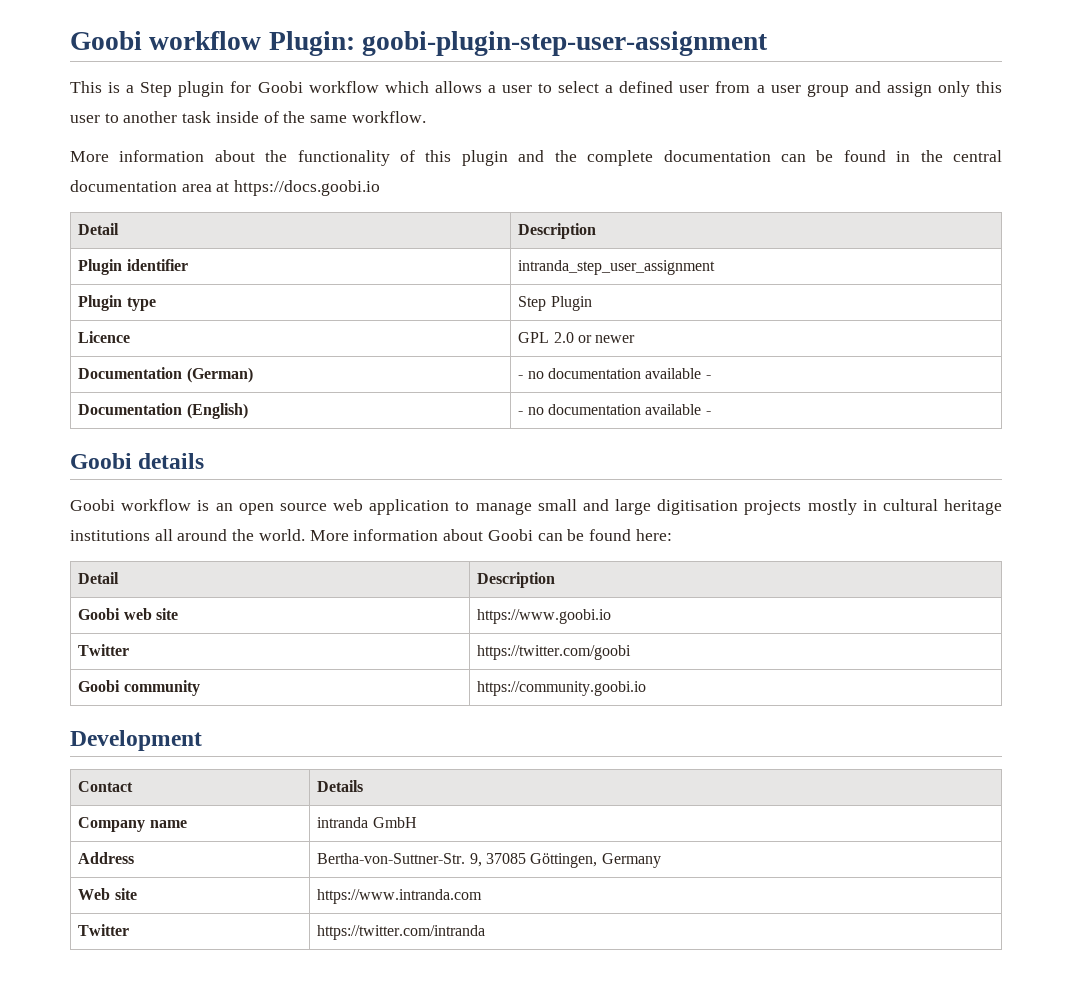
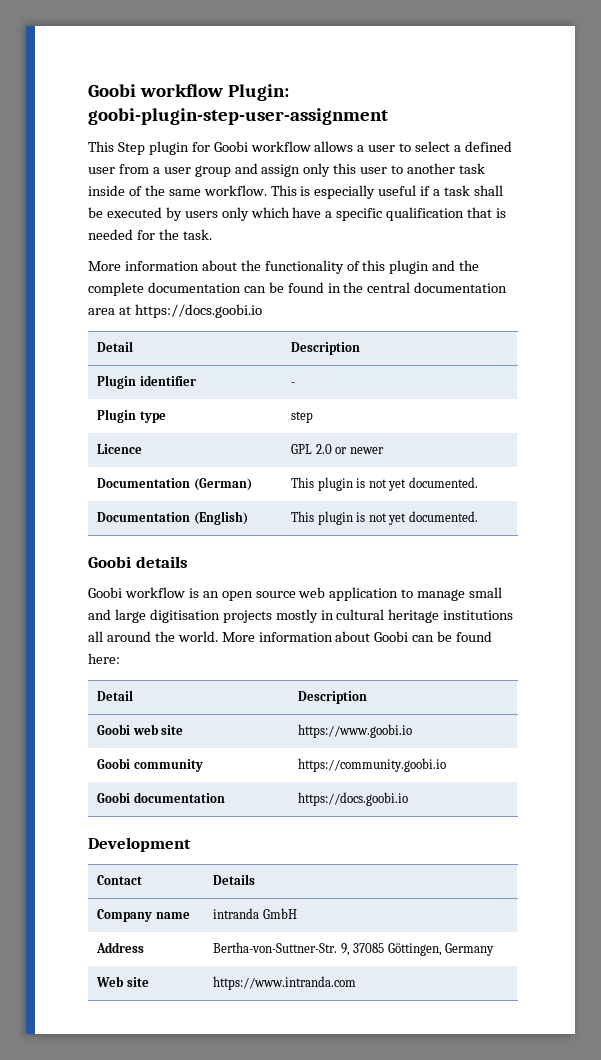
- This is a Step plugin for Goobi workflow which allows a user to select a defined user from a user group and assign only this user to another task inside of the same workflow.
+ This Step plugin for Goobi workflow allows a user to select a defined user from a user group and assign only this user to another task inside of the same workflow. This is especially useful if a task shall be executed by users only which have a specific qualification that is needed for the task.
- Plugin identifier | intranda_step_user_assignment
+ Plugin identifier | -
- Plugin type | Step Plugin
+ Plugin type | step
- Documentation (German) | - no documentation available -
- Documentation (English) | - no documentation available -
+ Documentation (German) | This plugin is not yet documented.
+ Documentation (English) | This plugin is not yet documented.
- Twitter | https://twitter.com/goobi
+ Goobi documentation | https://docs.goobi.io
- Twitter | https://twitter.com/intranda

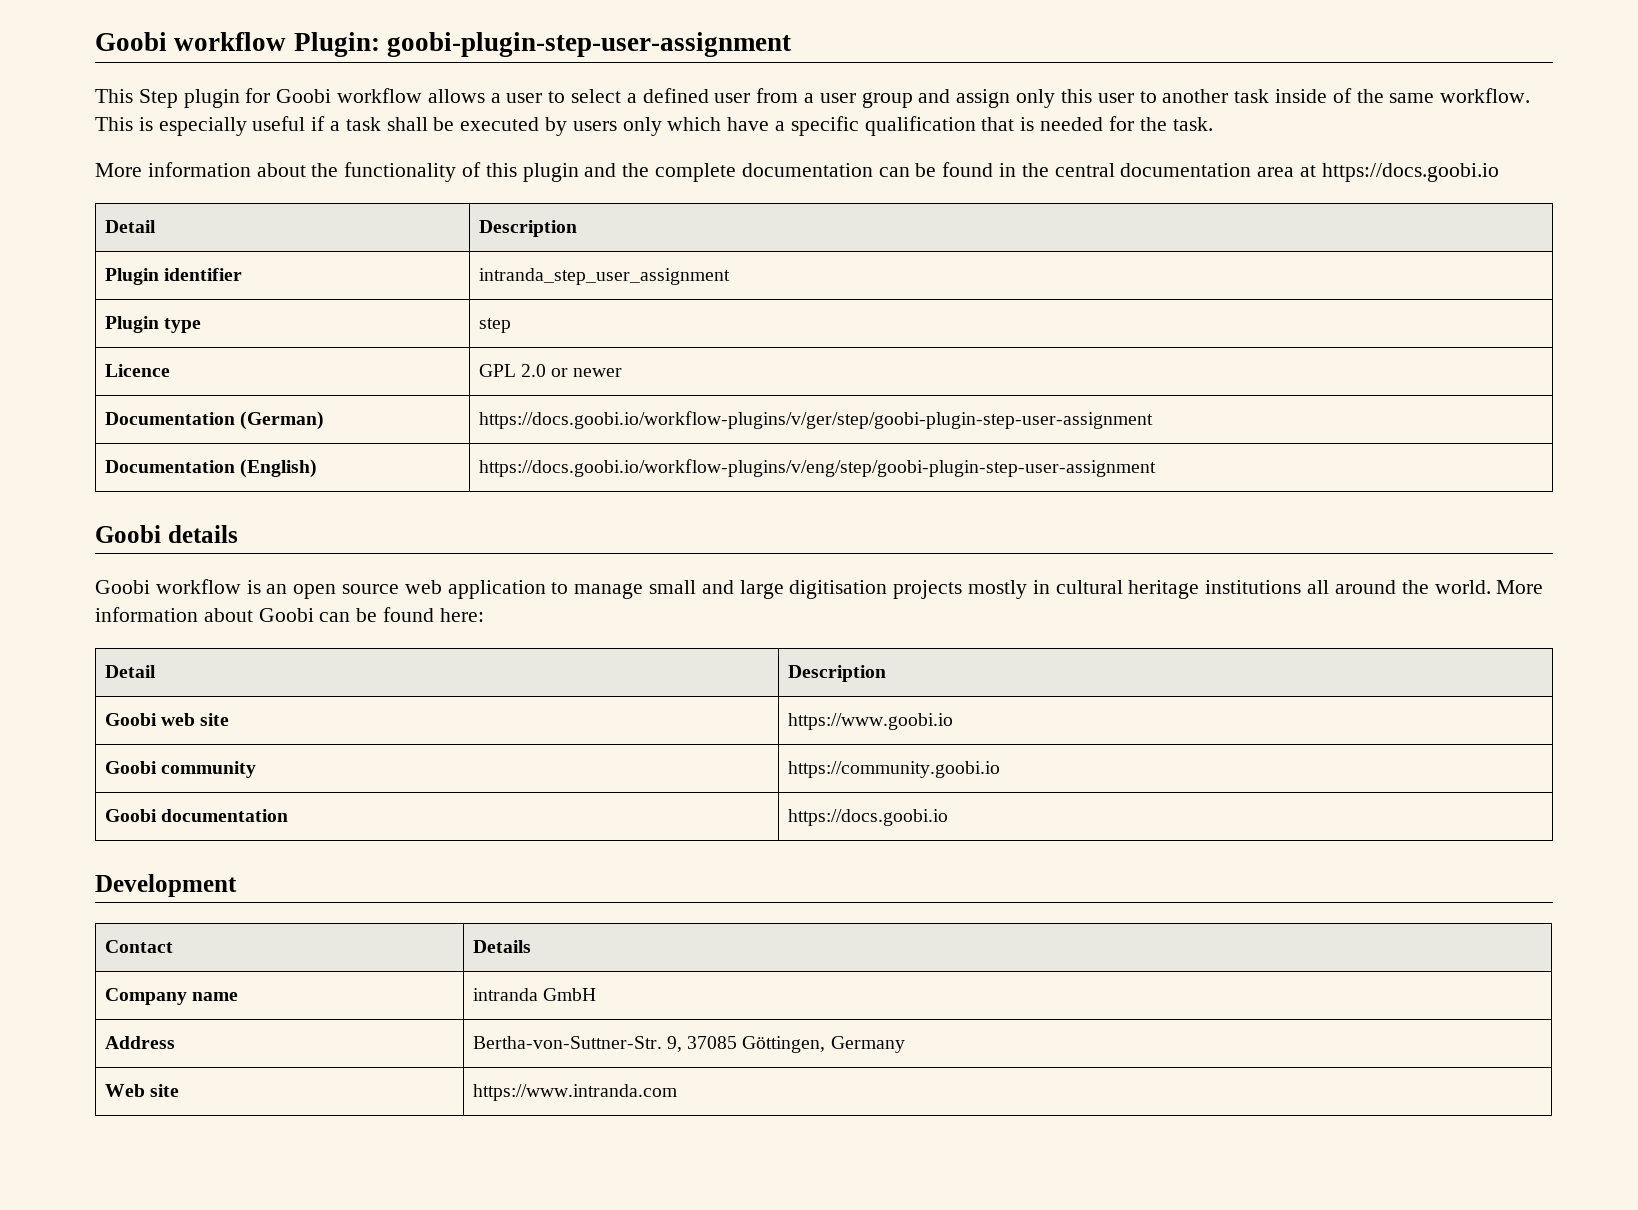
- Plugin identifier | -
+ Plugin identifier | intranda_step_user_assignment
- Documentation (German) | This plugin is not yet documented.
- Documentation (English) | This plugin is not yet documented.
+ Documentation (German) | https://docs.goobi.io/workflow-plugins/v/ger/step/goobi-plugin-step-user-assignment
+ Documentation (English) | https://docs.goobi.io/workflow-plugins/v/eng/step/goobi-plugin-step-user-assignment

